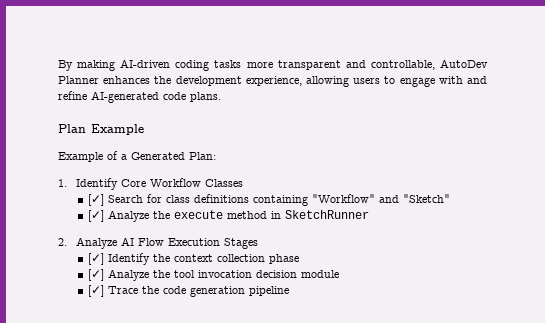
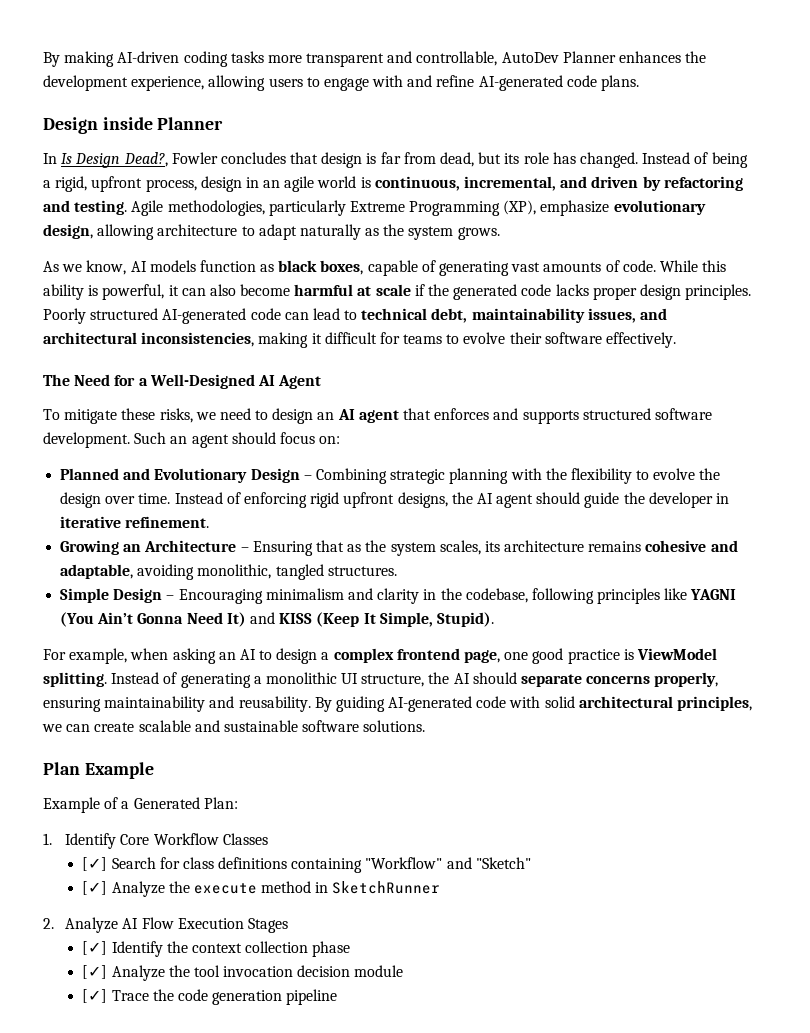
+ Design inside Planner
+ In Is Design Dead?, Fowler concludes that design is far from dead, but its role has changed. Instead of being a rigid, upfront process, design in an agile world is continuous, incremental, and driven by refactoring and testing. Agile methodologies, particularly Extreme Programming (XP), emphasize evolutionary design, allowing architecture to adapt naturally as the system grows.
+ As we know, AI models function as black boxes, capable of generating vast amounts of code. While this ability is powerful, it can also become harmful at scale if the generated code lacks proper design principles. Poorly structured AI-generated code can lead to technical debt, maintainability issues, and architectural inconsistencies, making it difficult for teams to evolve their software effectively.
+ The Need for a Well-Designed AI Agent
+ To mitigate these risks, we need to design an AI agent that enforces and supports structured software development. Such an agent should focus on:
+ Planned and Evolutionary Design – Combining strategic planning with the flexibility to evolve the design over time. Instead of enforcing rigid upfront designs, the AI agent should guide the developer in iterative refinement.
+ Growing an Architecture – Ensuring that as the system scales, its architecture remains cohesive and adaptable, avoiding monolithic, tangled structures.
+ Simple Design – Encouraging minimalism and clarity in the codebase, following principles like YAGNI (You Ain’t Gonna Need It) and KISS (Keep It Simple, Stupid).
+ For example, when asking an AI to design a complex frontend page, one good practice is ViewModel splitting. Instead of generating a monolithic UI structure, the AI should separate concerns properly, ensuring maintainability and reusability. By guiding AI-generated code with solid architectural principles, we can create scalable and sustainable software solutions.

